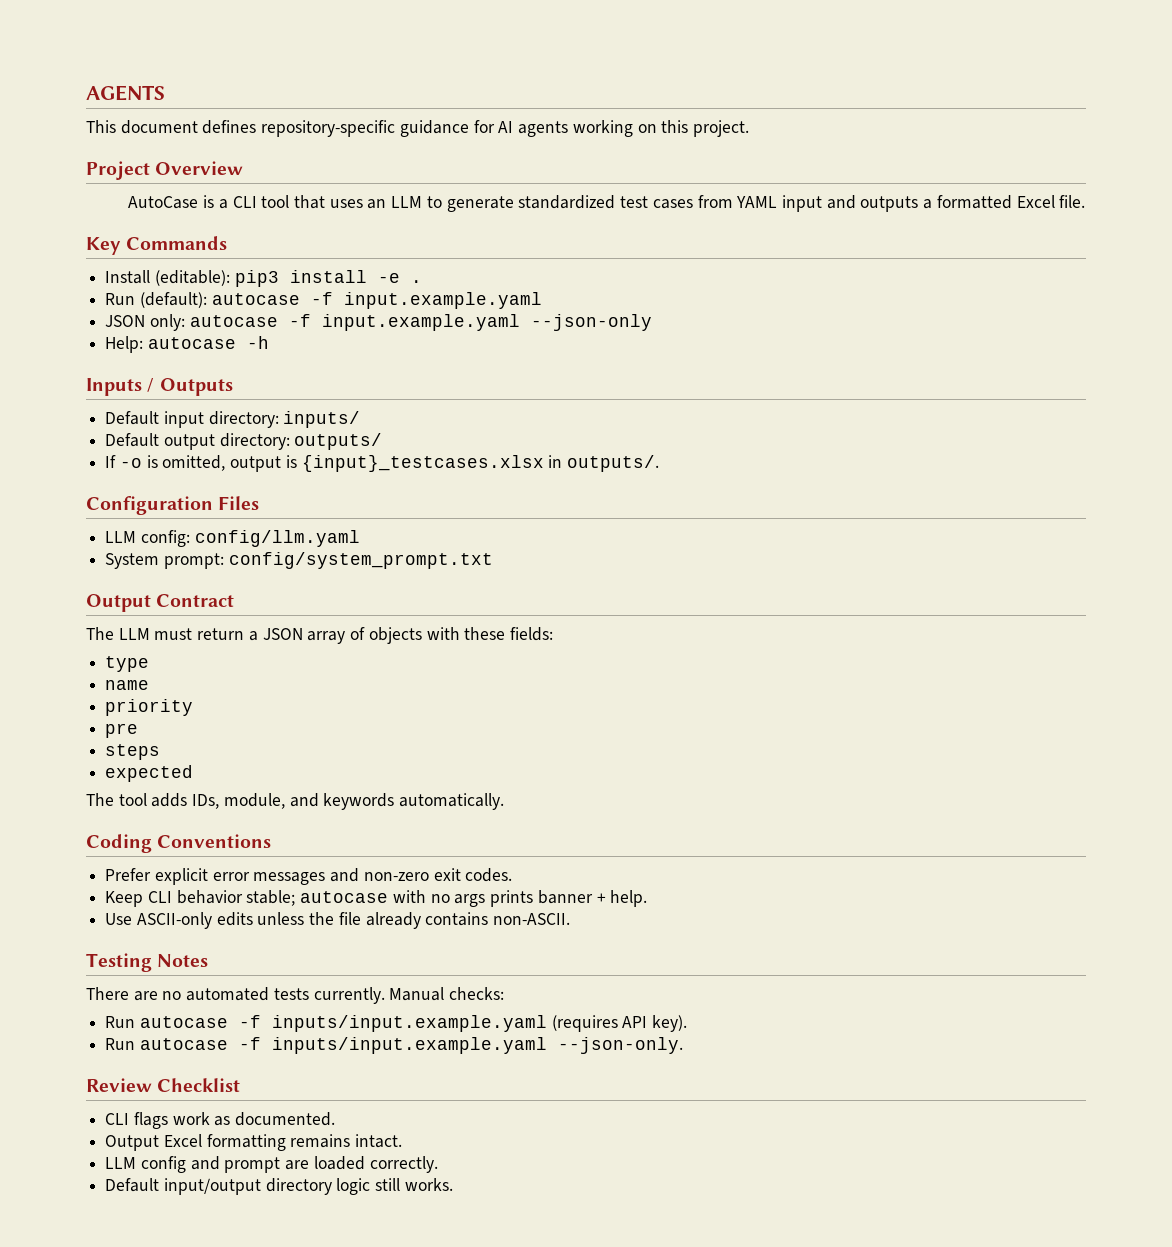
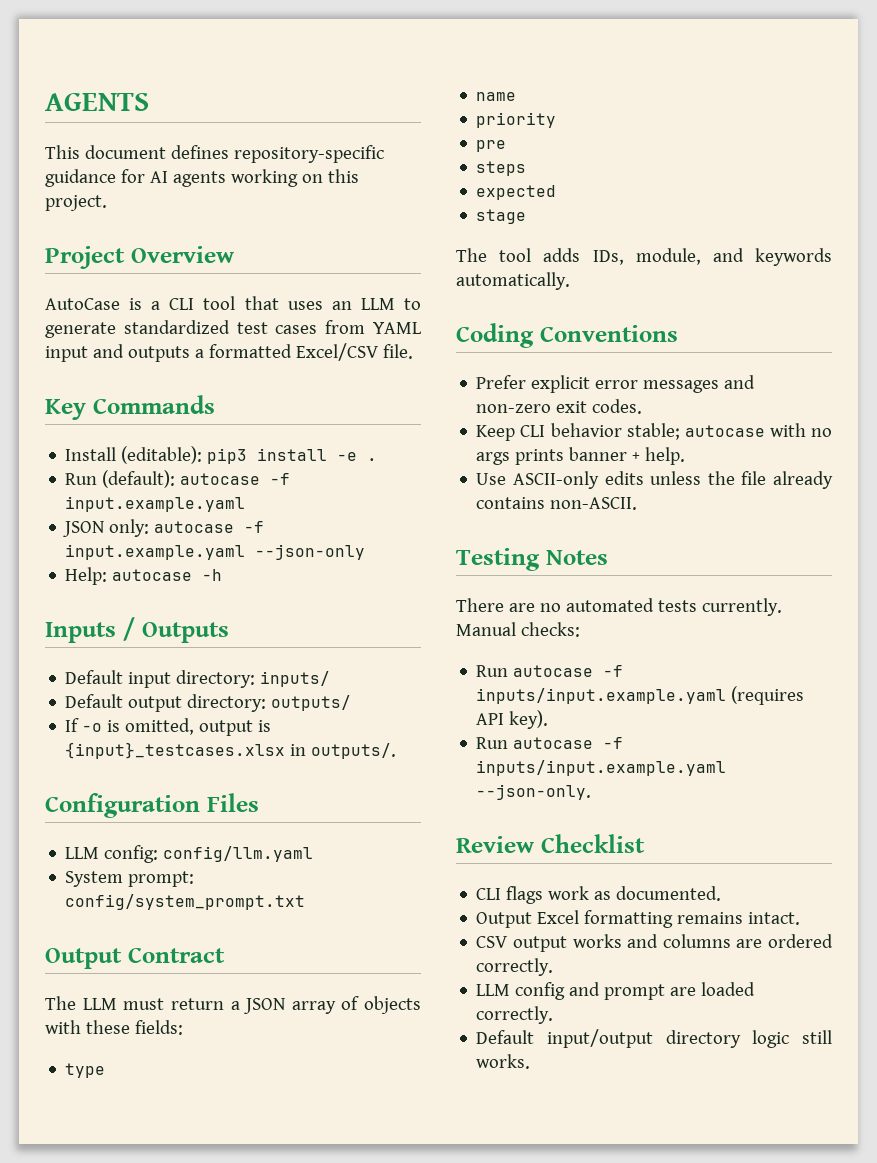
- AutoCase is a CLI tool that uses an LLM to generate standardized test cases from YAML input and outputs a formatted Excel file.
+ AutoCase is a CLI tool that uses an LLM to generate standardized test cases from YAML input and outputs a formatted Excel/CSV file.
+ stage
+ CSV output works and columns are ordered correctly.

